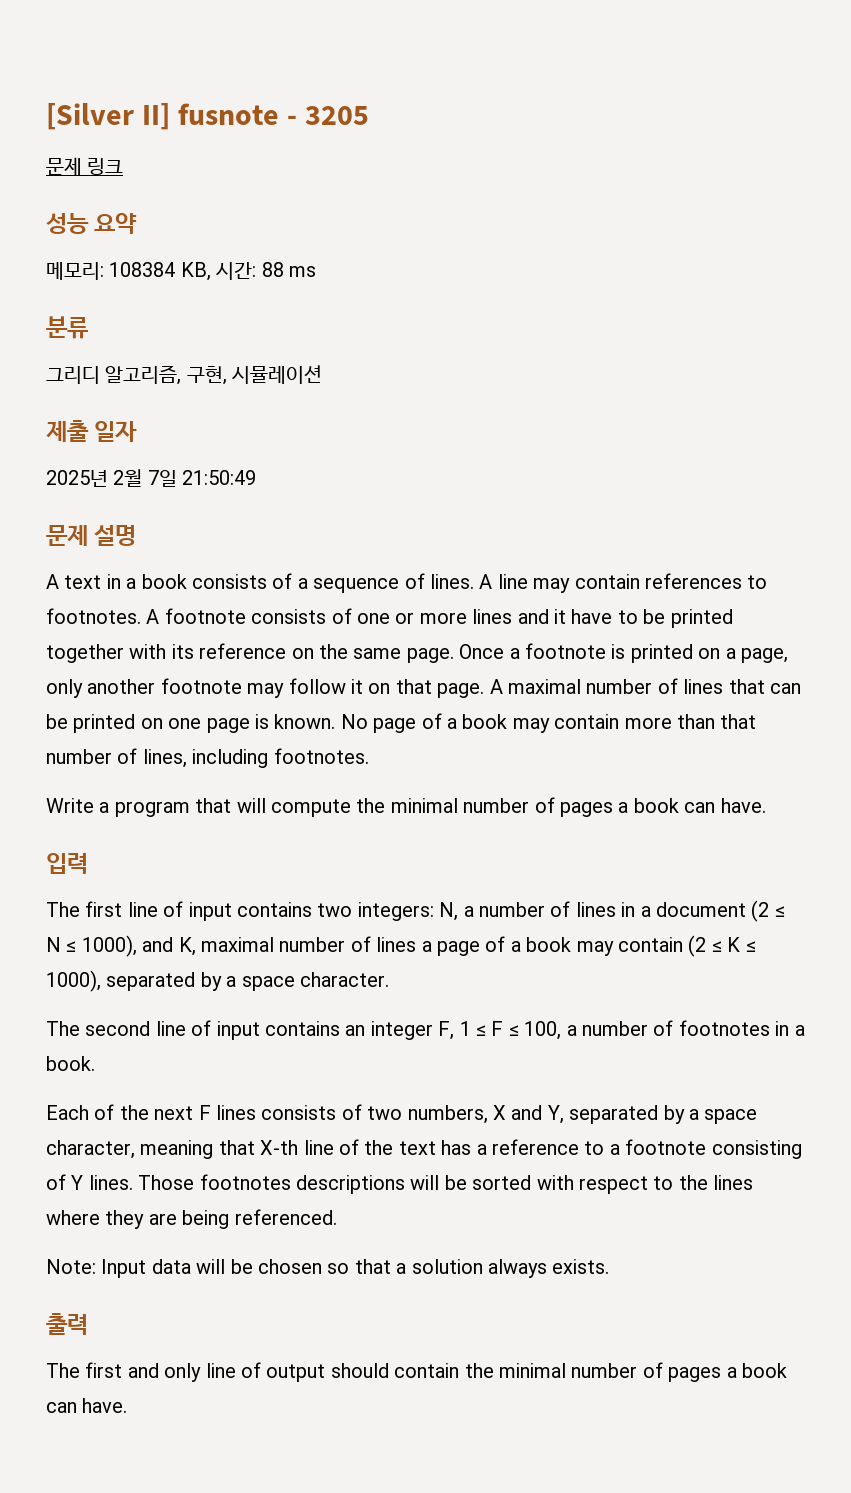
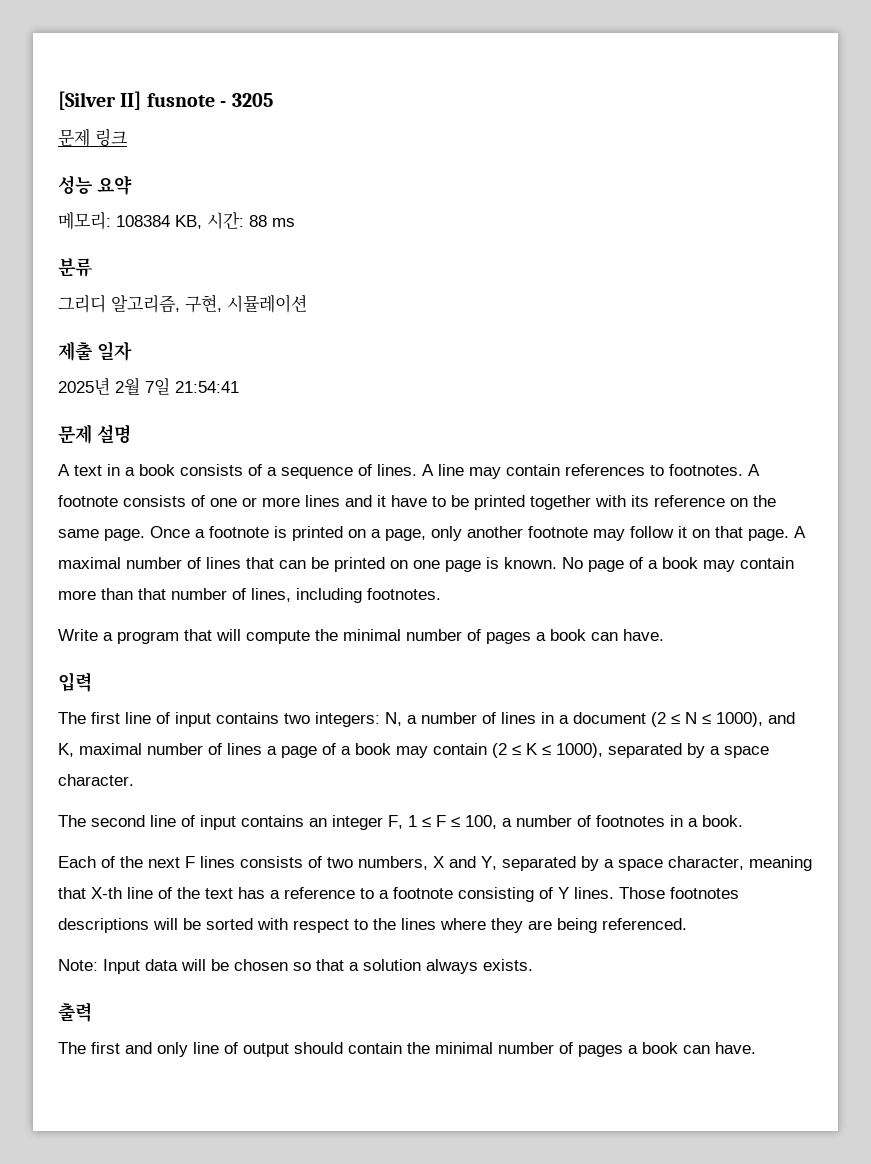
- 2025년 2월 7일 21:50:49
+ 2025년 2월 7일 21:54:41

